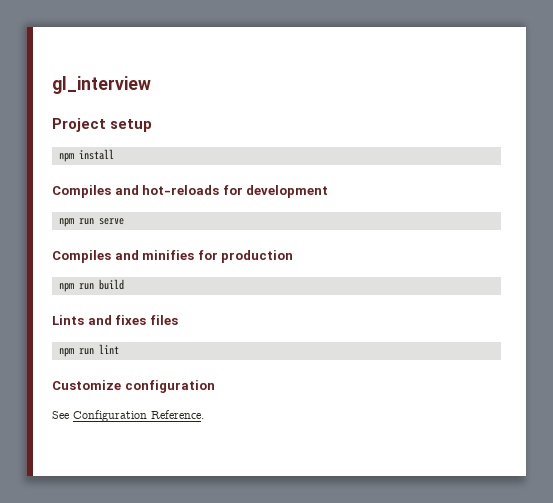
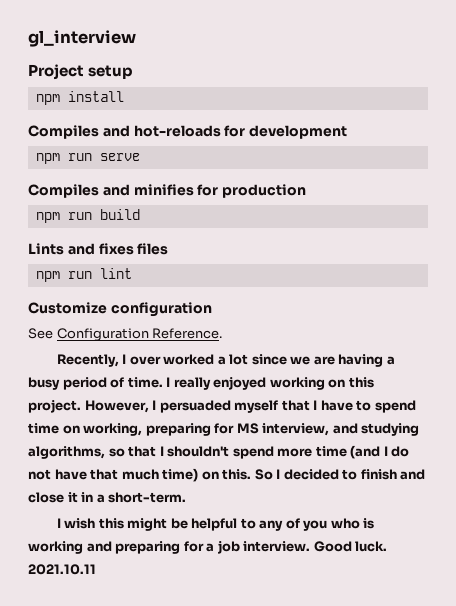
+ Recently, I over worked a lot since we are having a busy period of time. I really enjoyed working on this project. However, I persuaded myself that I have to spend time on working, preparing for MS interview, and studying algorithms, so that I shouldn't spend more time (and I do not have that much time) on this. So I decided to finish and close it in a short-term.
+ I wish this might be helpful to any of you who is working and preparing for a job interview. Good luck. 2021.10.11

